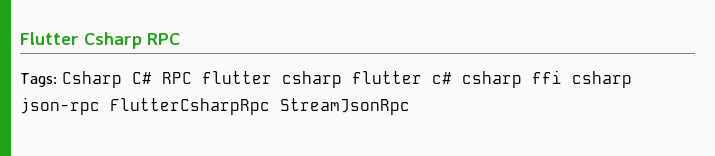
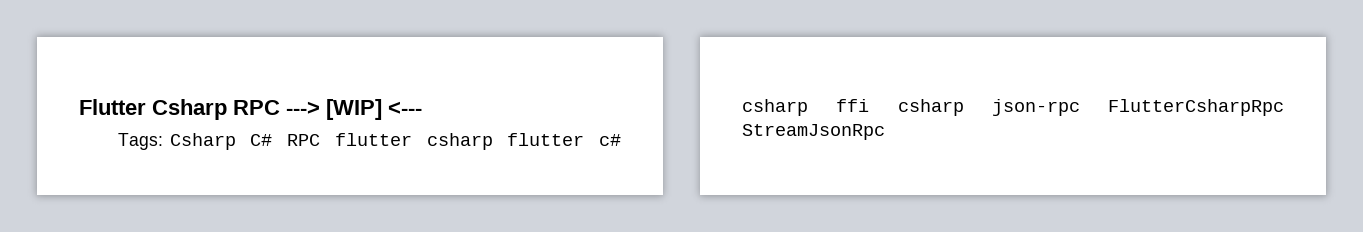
- Flutter Csharp RPC
+ Flutter Csharp RPC ---> [WIP] <---

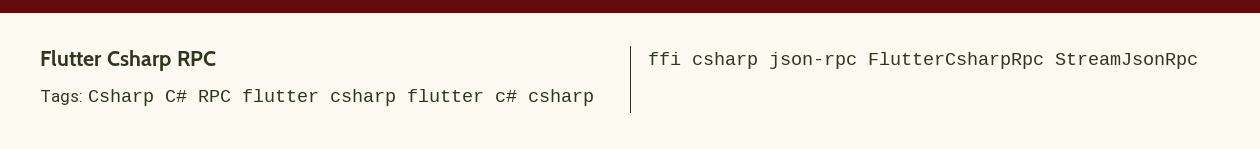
- Flutter Csharp RPC ---> [WIP] <---
+ Flutter Csharp RPC

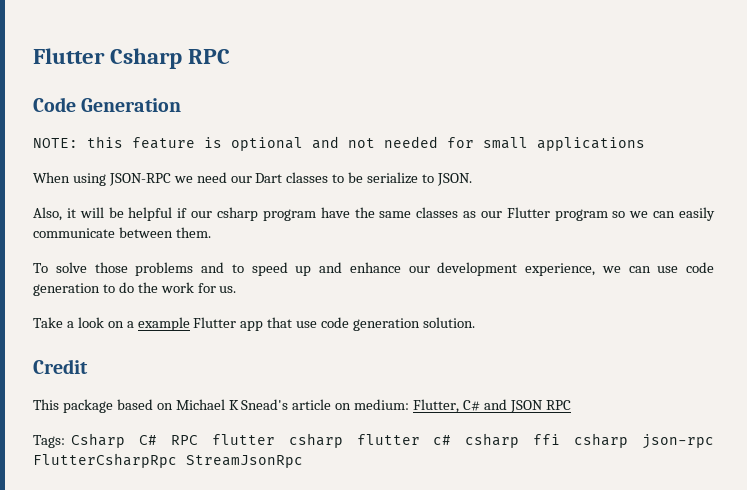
+ Code Generation
+ NOTE: this feature is optional and not needed for small applications
+ When using JSON-RPC we need our Dart classes to be serialize to JSON.
+ Also, it will be helpful if our csharp program have the same classes as our Flutter program so we can easily communicate between them.
+ To solve those problems and to speed up and enhance our development experience, we can use code generation to do the work for us.
+ Take a look on a example Flutter app that use code generation solution.
+ Credit
+ This package based on Michael K Snead's article on medium: Flutter, C# and JSON RPC

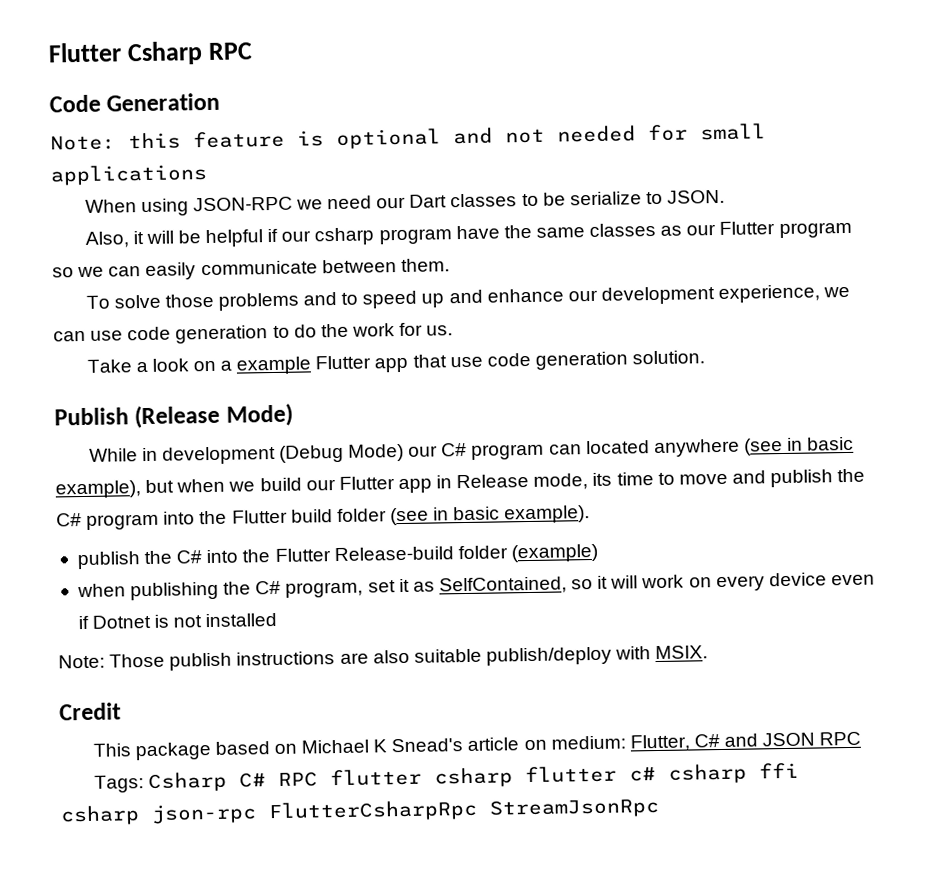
- NOTE: this feature is optional and not needed for small applications
+ Note: this feature is optional and not needed for small applications
+ Publish (Release Mode)
+ While in development (Debug Mode) our C# program can located anywhere (see in basic example), but when we build our Flutter app in Release mode, its time to move and publish the C# program into the Flutter build folder (see in basic example).
+ publish the C# into the Flutter Release-build folder (example)
+ when publishing the C# program, set it as SelfContained, so it will work on every device even if Dotnet is not installed
+ Note: Those publish instructions are also suitable publish/deploy with MSIX.

